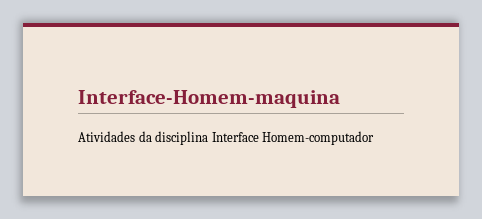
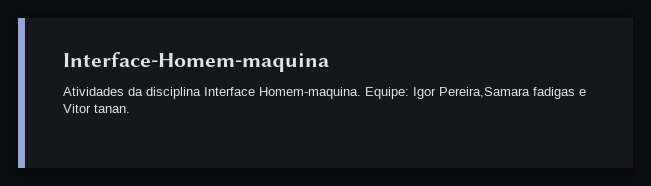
- Atividades da disciplina Interface Homem-computador
+ Atividades da disciplina Interface Homem-maquina. Equipe: Igor Pereira,Samara fadigas e Vitor tanan.

